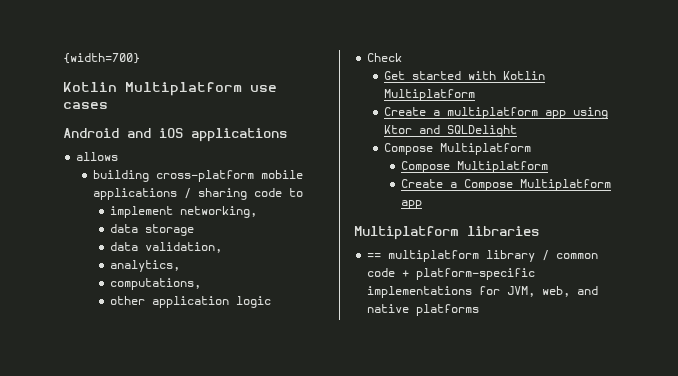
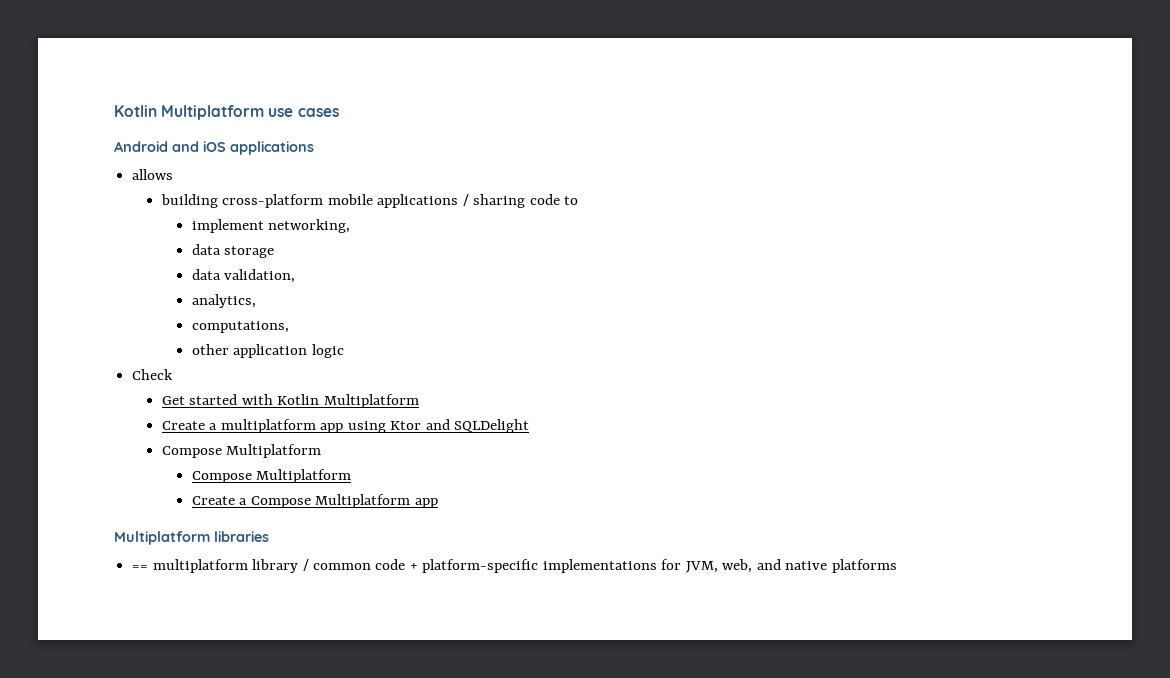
- {width=700}

